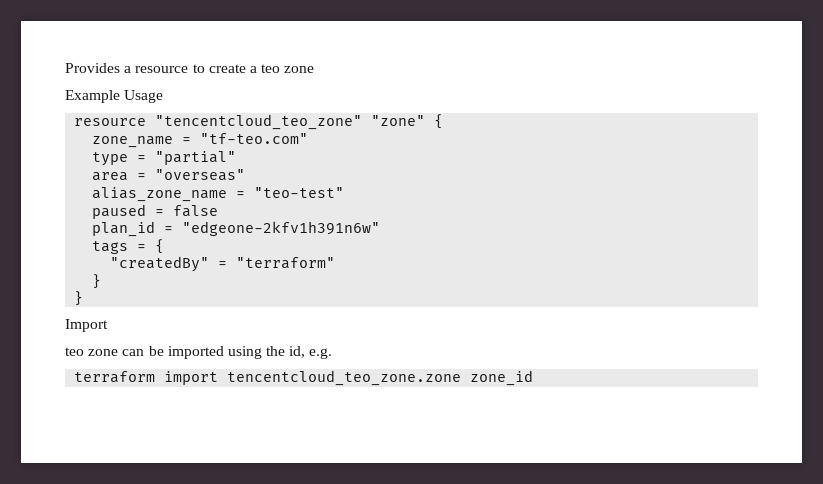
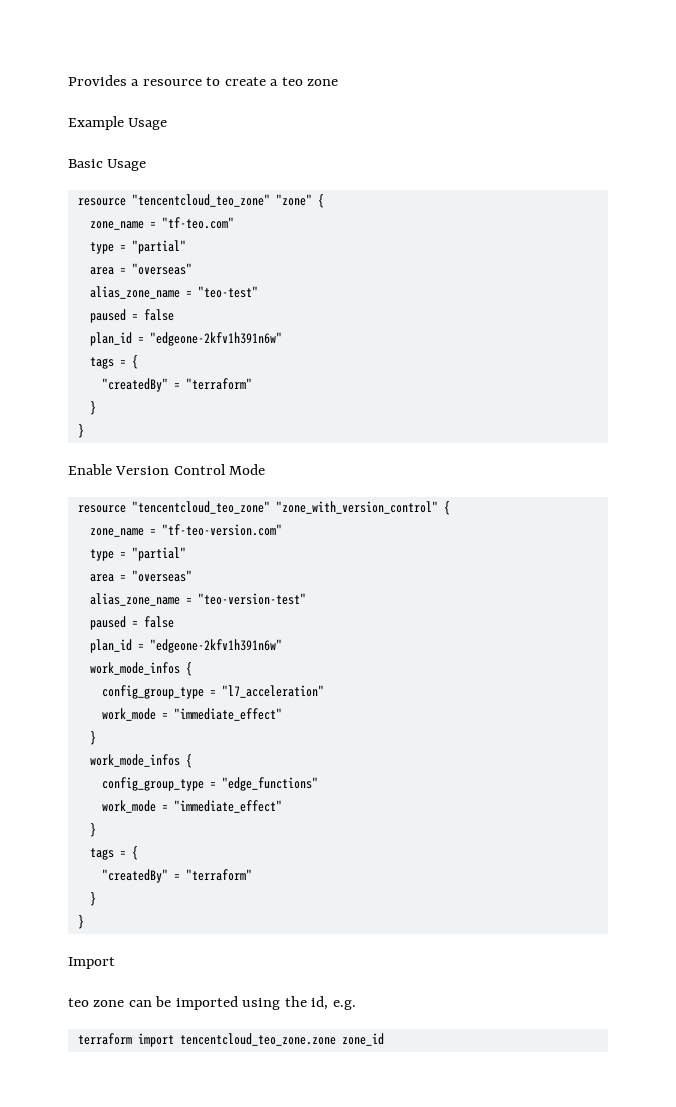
+ Basic Usage
+ Enable Version Control Mode
+ resource "tencentcloud_teo_zone" "zone_with_version_control" {
+ zone_name = "tf-teo-version.com"
+ type = "partial"
+ area = "overseas"
+ alias_zone_name = "teo-version-test"
+ paused = false
+ plan_id = "edgeone-2kfv1h391n6w"
+ work_mode_infos {
+ config_group_type = "l7_acceleration"
+ work_mode = "immediate_effect"
+ }
+ work_mode_infos {
+ config_group_type = "edge_functions"
+ work_mode = "immediate_effect"
+ }
+ tags = {
+ "createdBy" = "terraform"
+ }
+ }

